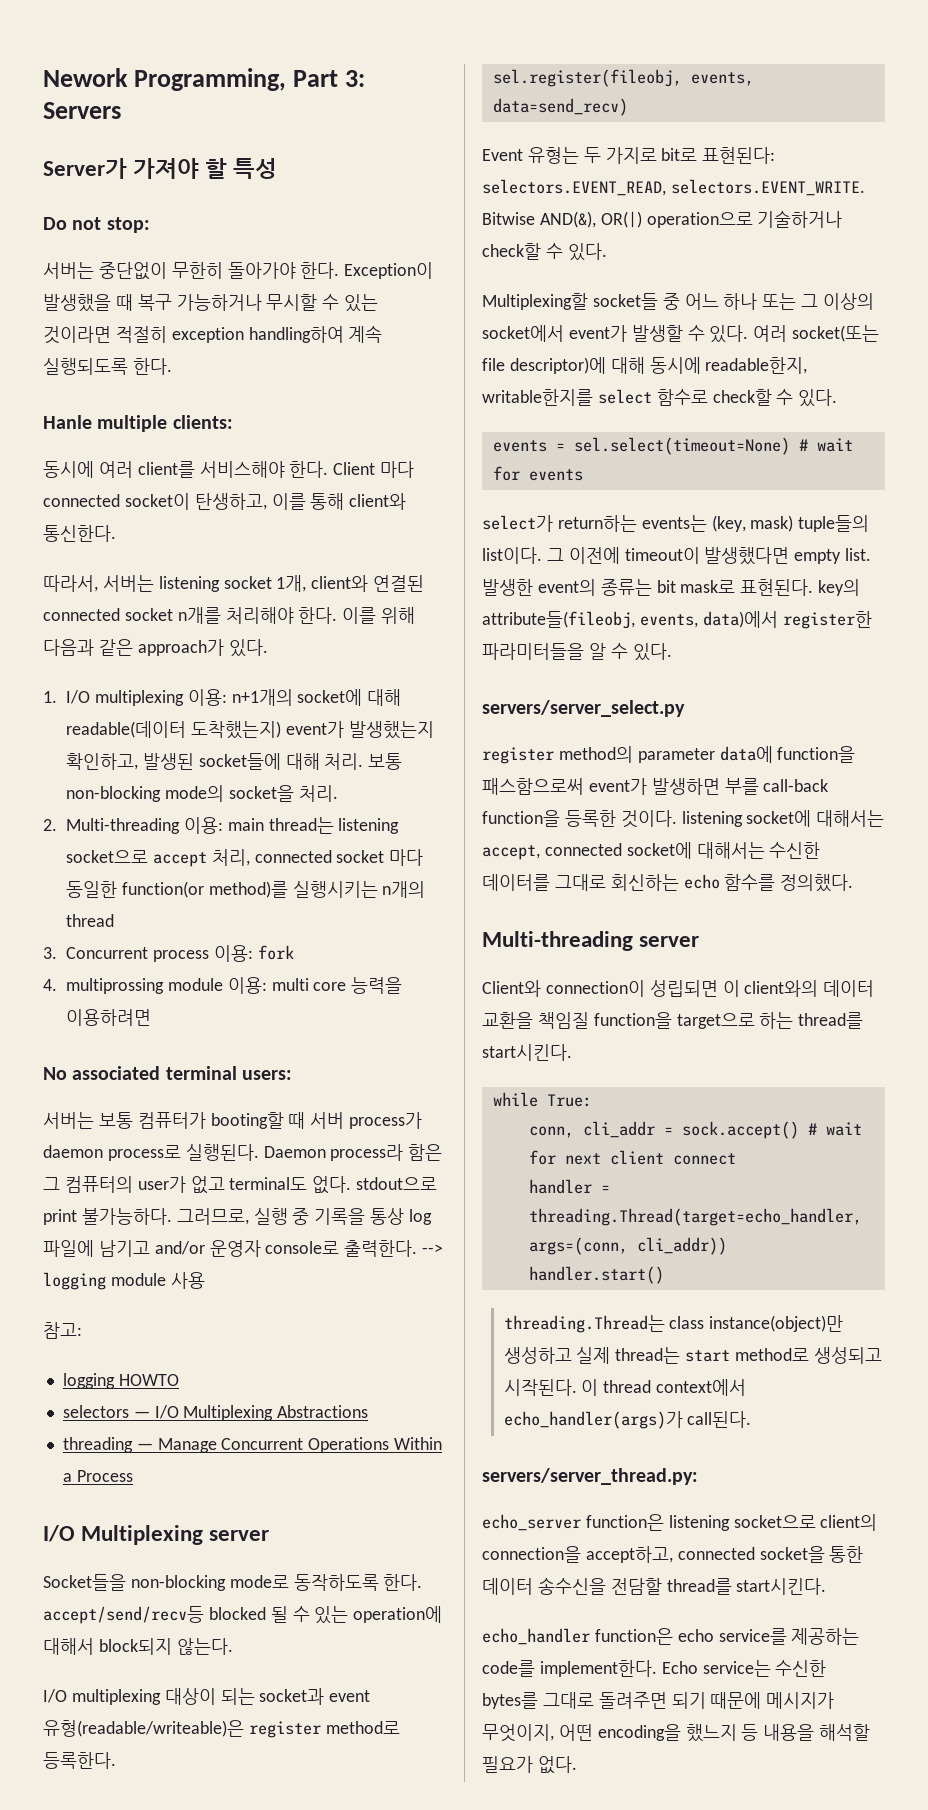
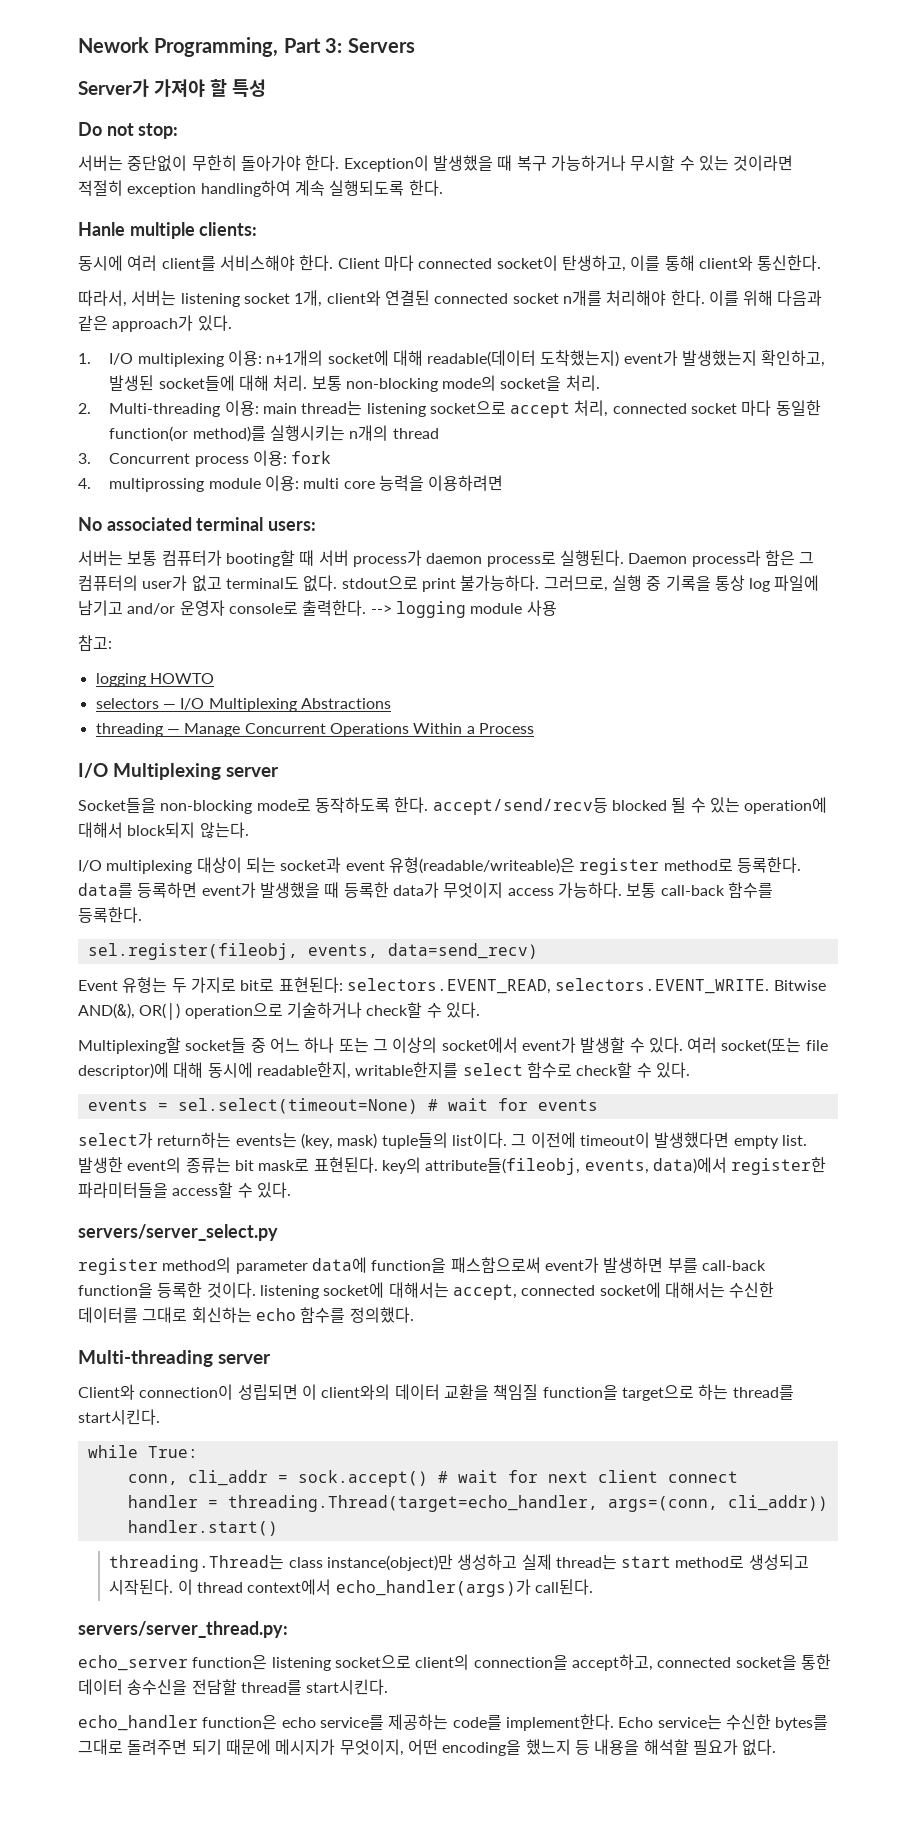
- I/O multiplexing 대상이 되는 socket과 event 유형(readable/writeable)은 register method로 등록한다.
+ I/O multiplexing 대상이 되는 socket과 event 유형(readable/writeable)은 register method로 등록한다. data를 등록하면 event가 발생했을 때 등록한 data가 무엇이지 access 가능하다. 보통 call-back 함수를 등록한다.
- 발생한 event의 종류는 bit mask로 표현된다. key의 attribute들(fileobj, events, data)에서 register한 파라미터들을 알 수 있다.
+ 발생한 event의 종류는 bit mask로 표현된다. key의 attribute들(fileobj, events, data)에서 register한 파라미터들을 access할 수 있다.

